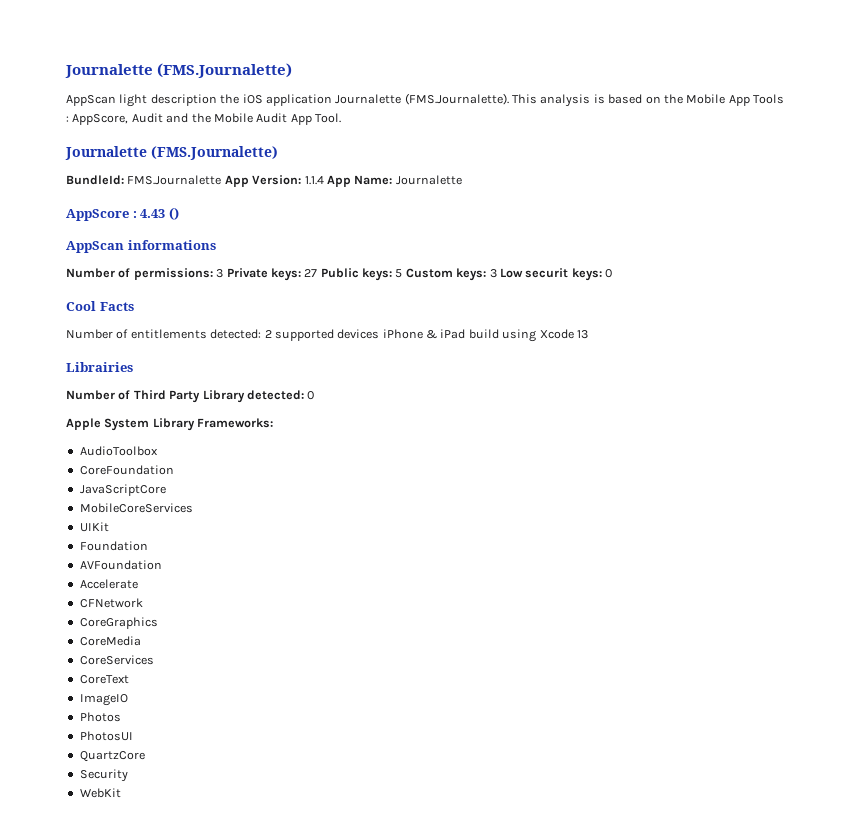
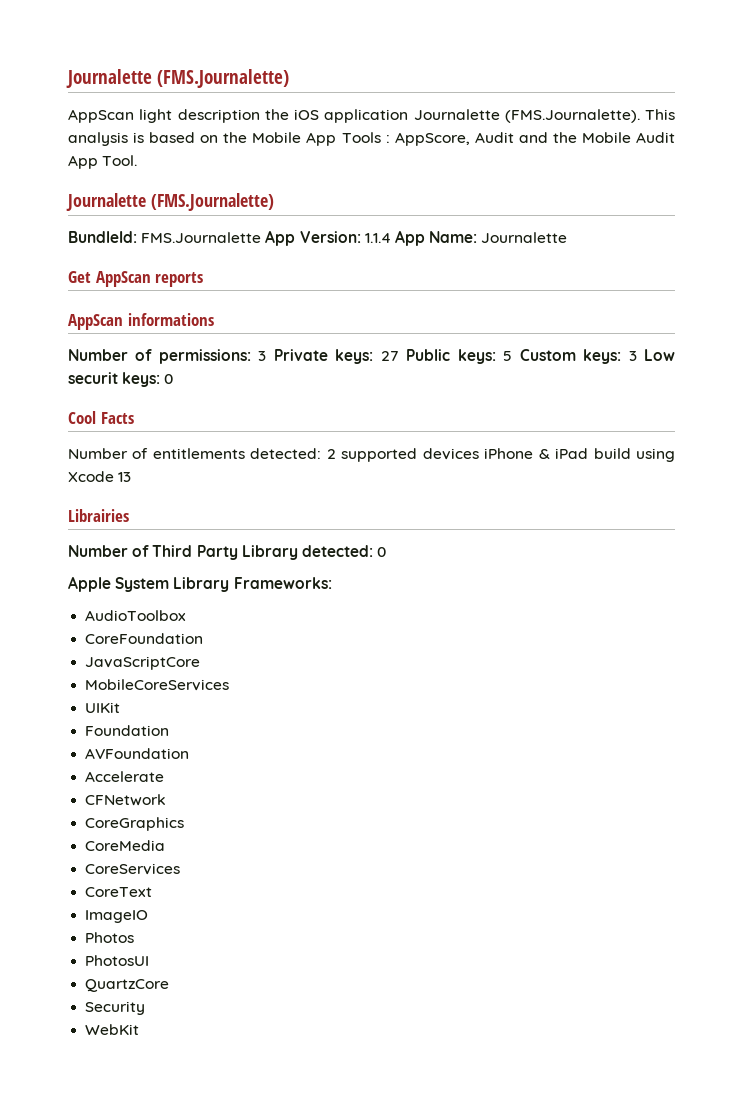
- AppScore : 4.43 ()
+ Get AppScan reports

